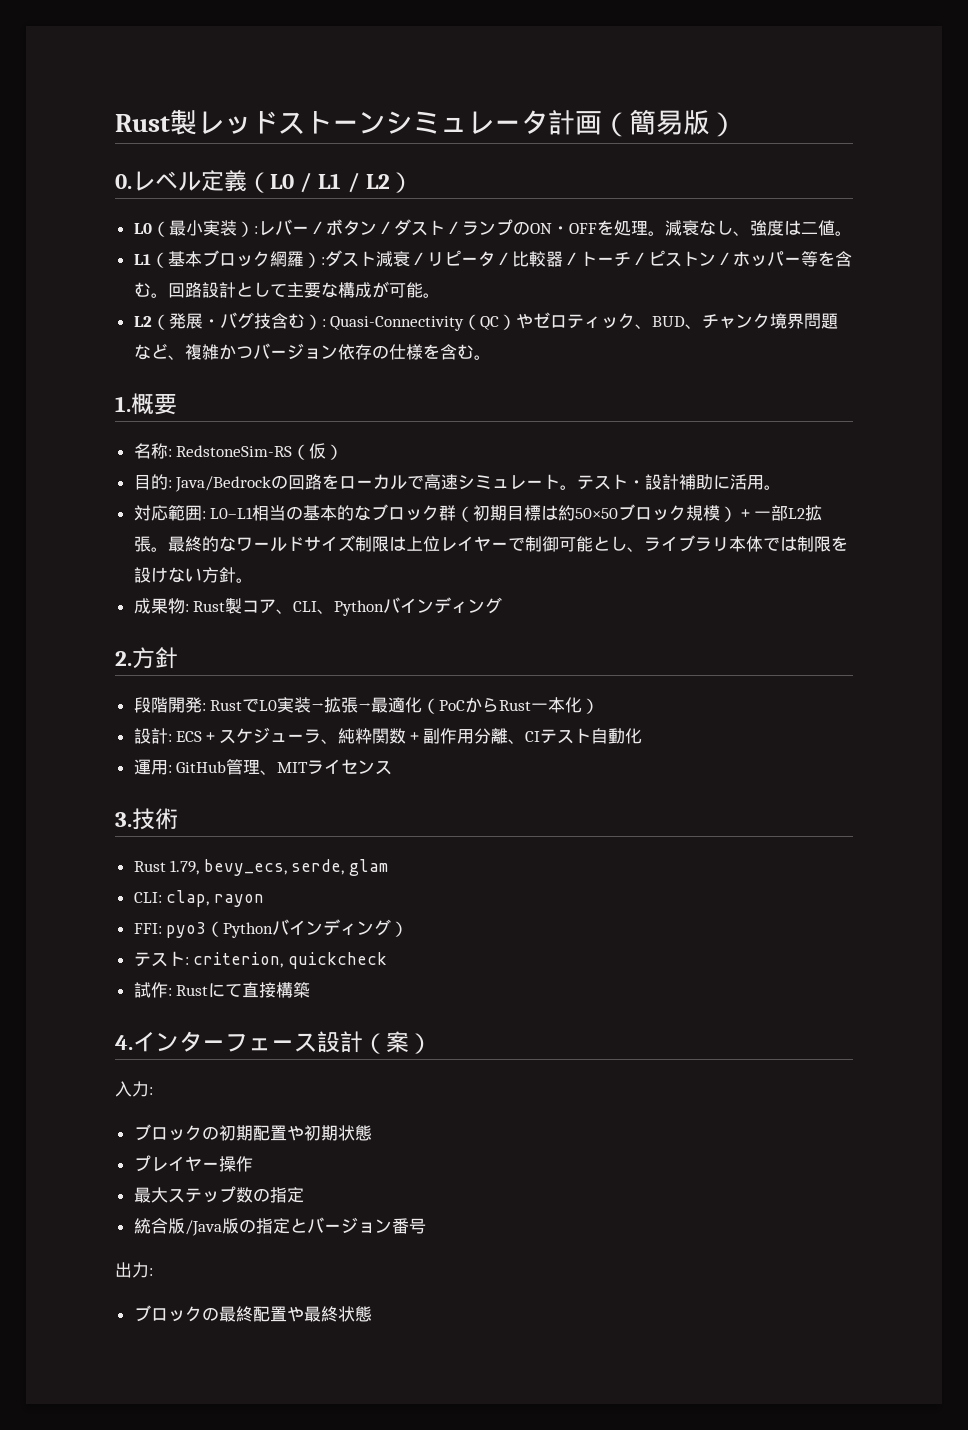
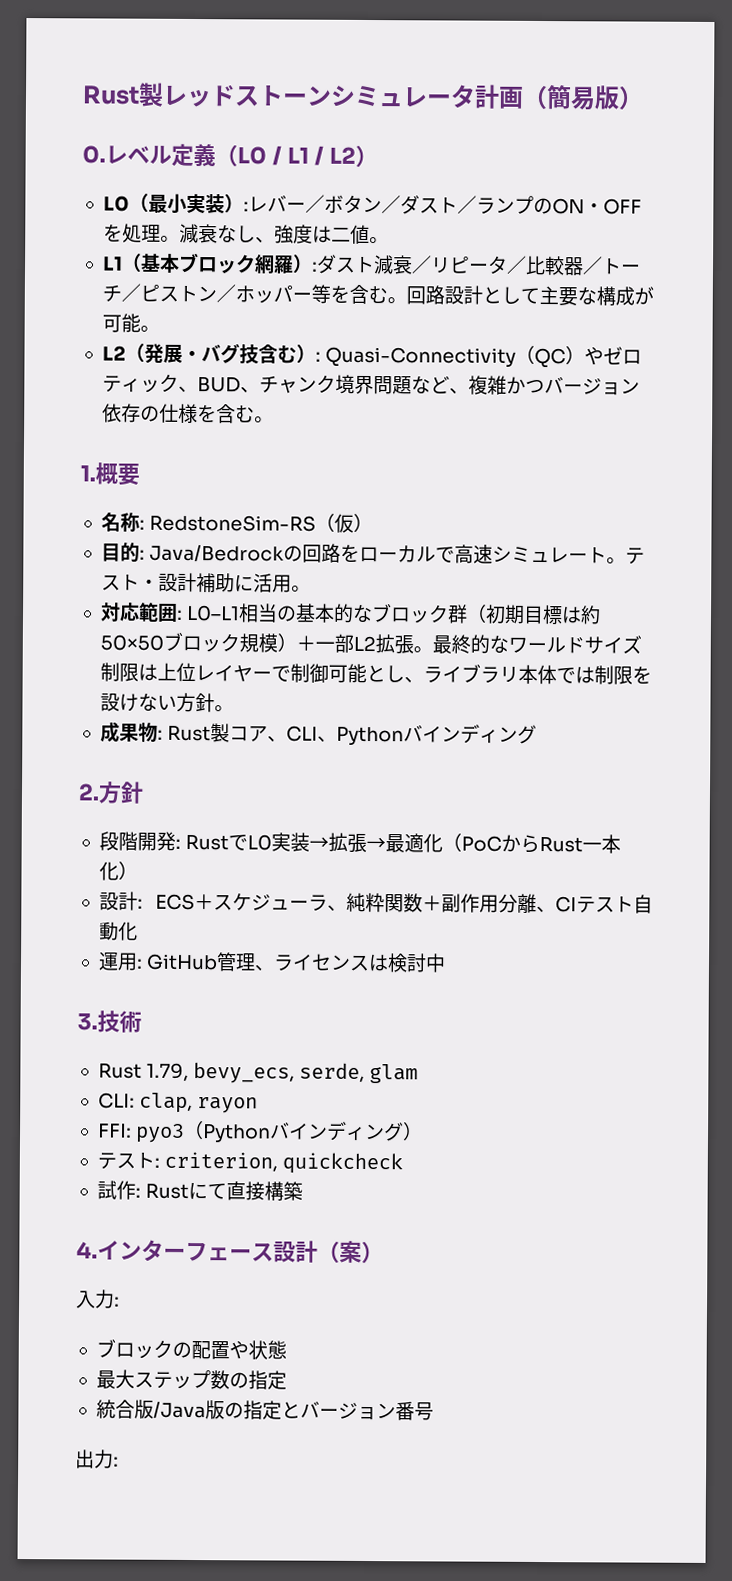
- 運用: GitHub管理、MITライセンス
+ 運用: GitHub管理、ライセンスは検討中
- ブロックの初期配置や初期状態
- プレイヤー操作
+ ブロックの配置や状態
- ブロックの最終配置や最終状態

